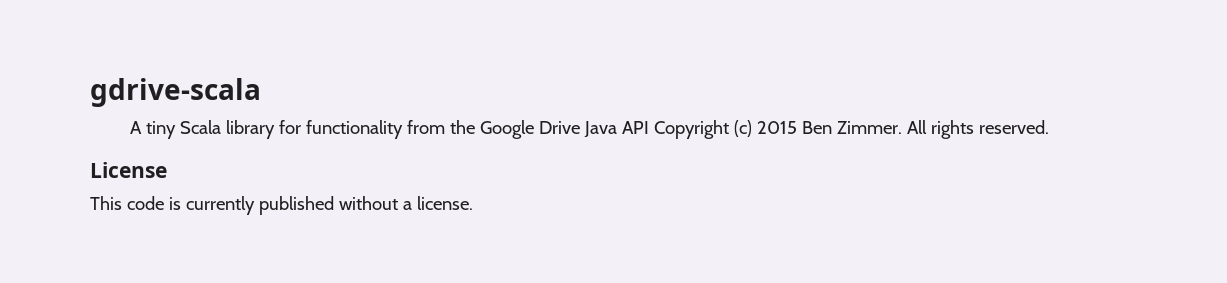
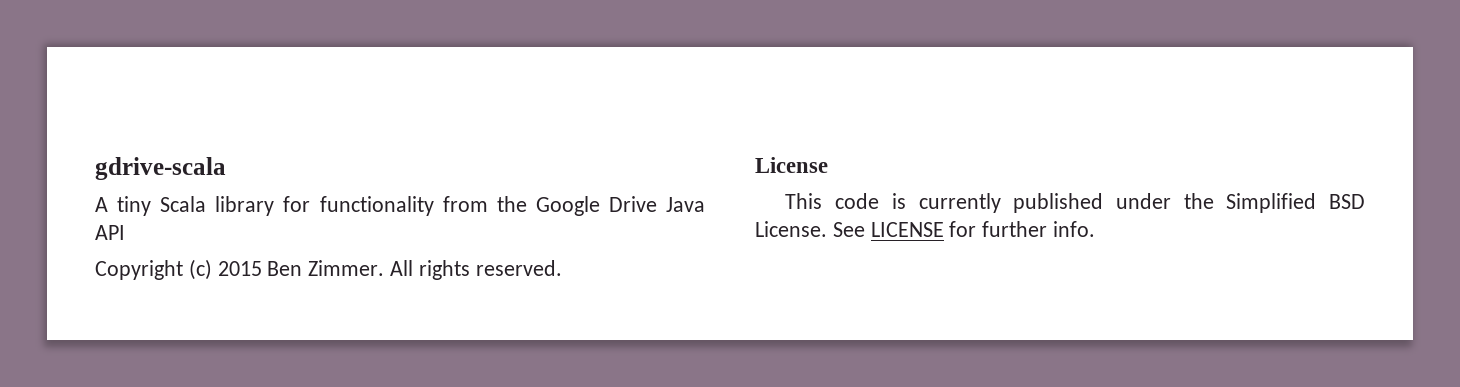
- A tiny Scala library for functionality from the Google Drive Java API Copyright (c) 2015 Ben Zimmer.
+ A tiny Scala library for functionality from the Google Drive Java API
+ Copyright (c) 2015 Ben Zimmer.
- This code is currently published without a license.
+ This code is currently published under the Simplified BSD License. See LICENSE for further info.

